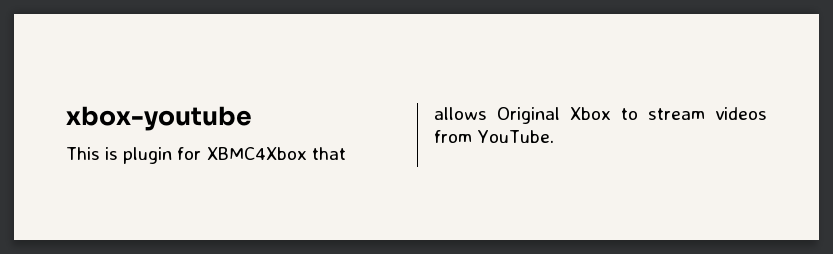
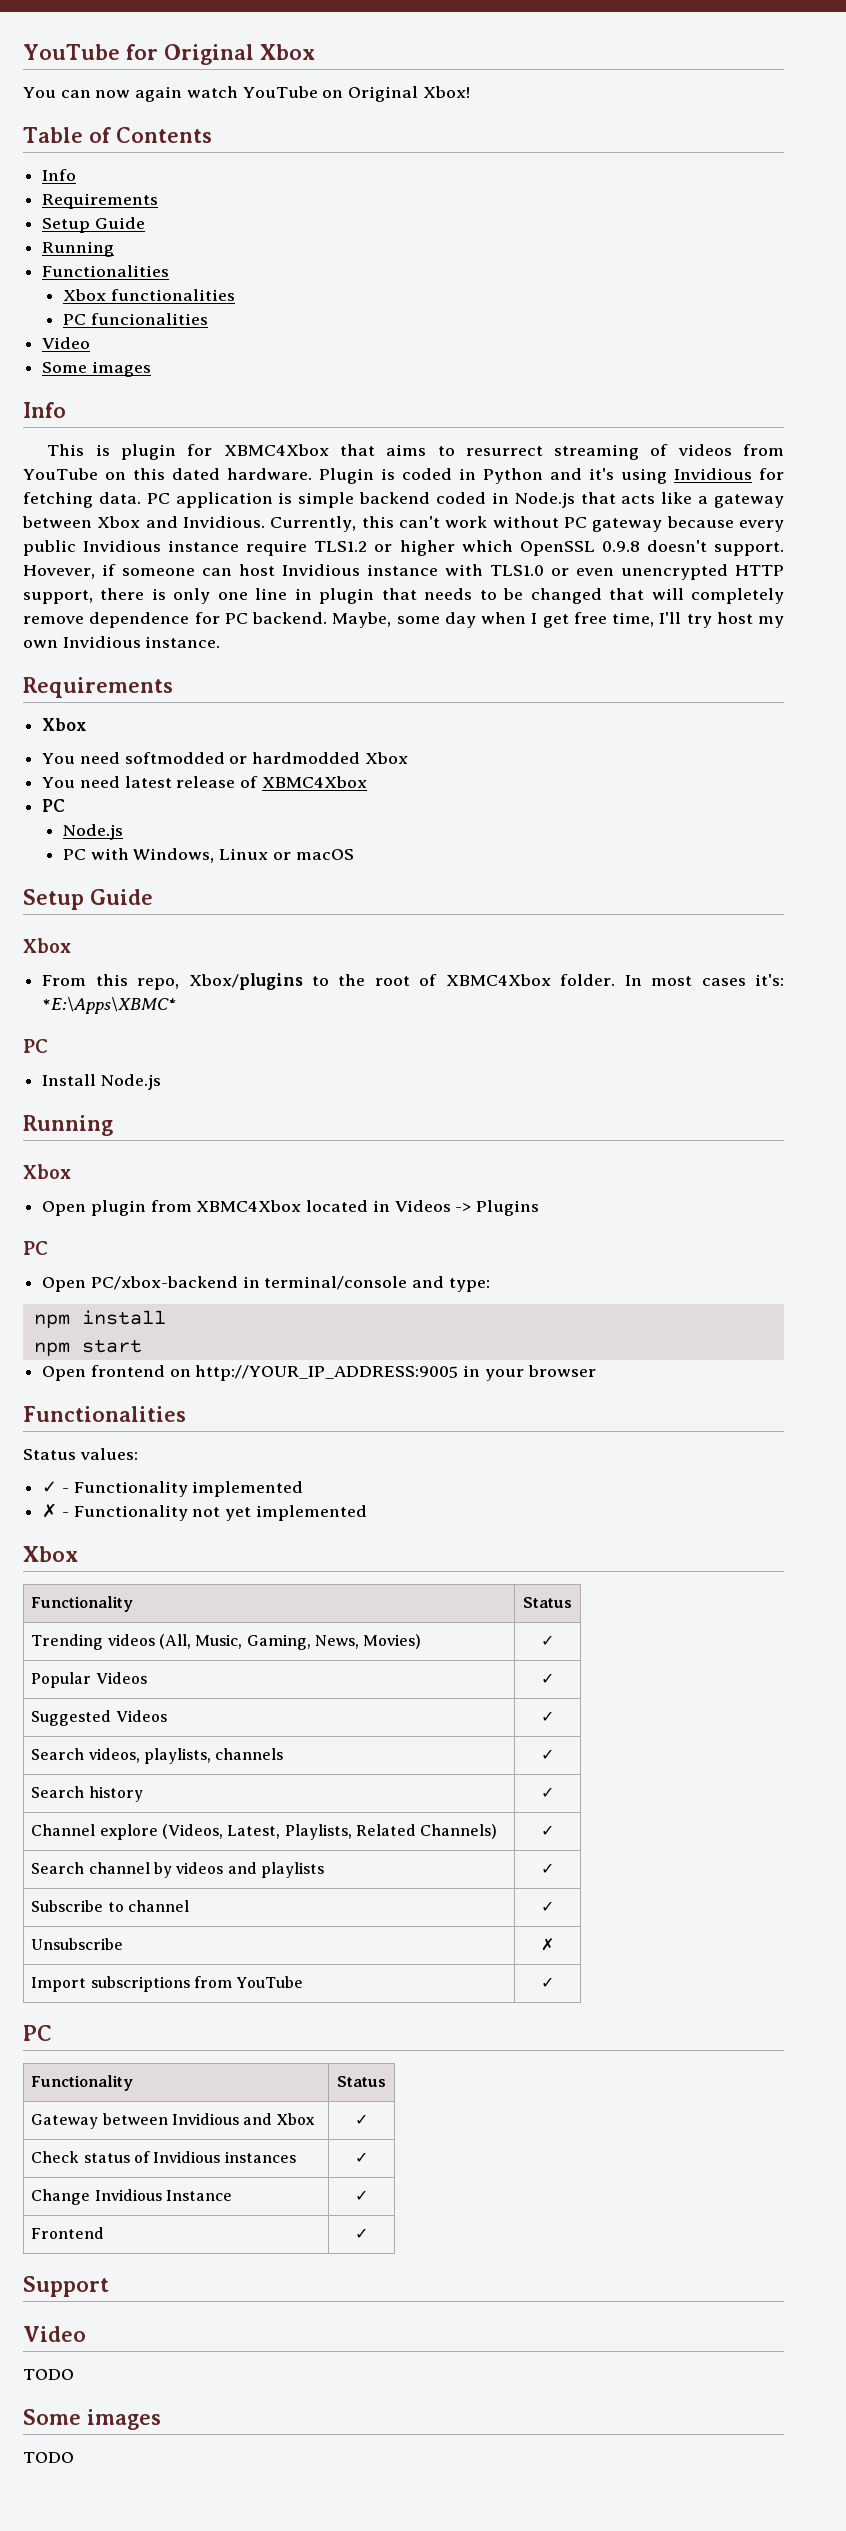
- xbox-youtube
+ YouTube for Original Xbox
+ You can now again watch YouTube on Original Xbox!
+ Table of Contents
+ Info
+ Requirements
+ Setup Guide
+ Running
+ Functionalities
+ Xbox functionalities
+ PC funcionalities
+ Video
+ Some images
+ Info
- This is plugin for XBMC4Xbox that allows Original Xbox to stream videos from YouTube.
+ This is plugin for XBMC4Xbox that aims to resurrect streaming of videos from YouTube on this dated hardware. Plugin is coded in Python and it's using Invidious for fetching data. PC application is simple backend coded in Node.js that acts like a gateway between Xbox and Invidious. Currently, this can't work without PC gateway because every public Invidious instance require TLS1.2 or higher which OpenSSL 0.9.8 doesn't support. Hovever, if someone can host Invidious instance with TLS1.0 or even unencrypted HTTP support, there is only one line in plugin that needs to be changed that will completely remove dependence for PC backend. Maybe, some day when I get free time, I'll try host my own Invidious instance.
+ Requirements
+ Xbox
+ You need softmodded or hardmodded Xbox
+ You need latest release of XBMC4Xbox
+ PC
+ Node.js
+ PC with Windows, Linux or macOS
+ Setup Guide
+ Xbox
+ From this repo, Xbox/plugins to the root of XBMC4Xbox folder. In most cases it's: *E:\Apps\XBMC*
+ PC
+ Install Node.js
+ Running
+ Xbox
+ Open plugin from XBMC4Xbox located in Videos -> Plugins
+ PC
+ Open PC/xbox-backend in terminal/console and type:
+ npm install
+ npm start
+ Open frontend on http://YOUR_IP_ADDRESS:9005 in your browser
+ Functionalities
+ Status values:
+ ✓ - Functionality implemented
+ ✗ - Functionality not yet implemented
+ Xbox
+ Functionality | Status
+ Trending videos (All, Music, Gaming, News, Movies) | ✓
+ Popular Videos | ✓
+ Suggested Videos | ✓
+ Search videos, playlists, channels | ✓
+ Search history | ✓
+ Channel explore (Videos, Latest, Playlists, Related Channels) | ✓
+ Search channel by videos and playlists | ✓
+ Subscribe to channel | ✓
+ Unsubscribe | ✗
+ Import subscriptions from YouTube | ✓
+ PC
+ Functionality | Status
+ Gateway between Invidious and Xbox | ✓
+ Check status of Invidious instances | ✓
+ Change Invidious Instance | ✓
+ Frontend | ✓
+ Support
+ Video
+ TODO
+ Some images
+ TODO

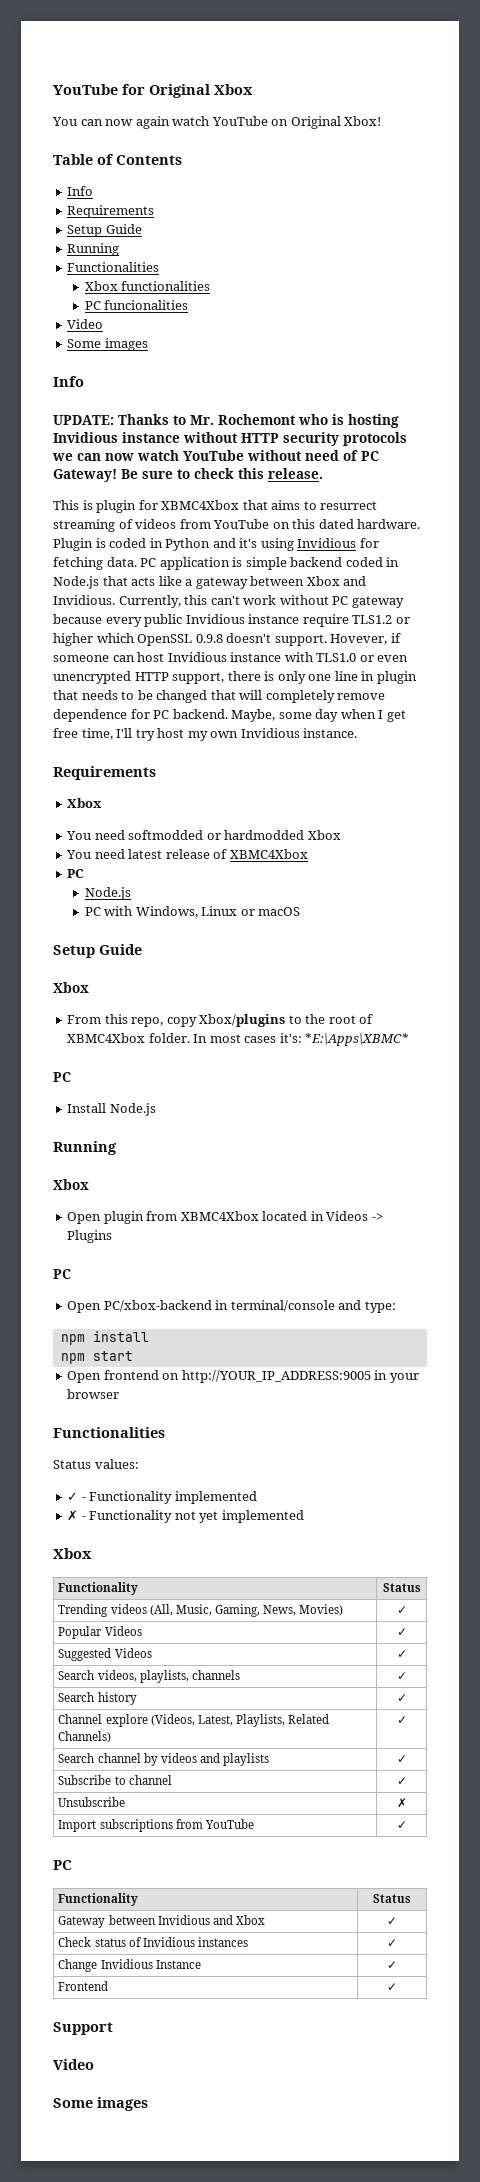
+ UPDATE: Thanks to Mr. Rochemont who is hosting Invidious instance without HTTP security protocols we can now watch YouTube without need of PC Gateway! Be sure to check this release.
- From this repo, Xbox/plugins to the root of XBMC4Xbox folder.
+ From this repo, copy Xbox/plugins to the root of XBMC4Xbox folder.
  Support
  Video
- TODO
  Some images
- TODO

